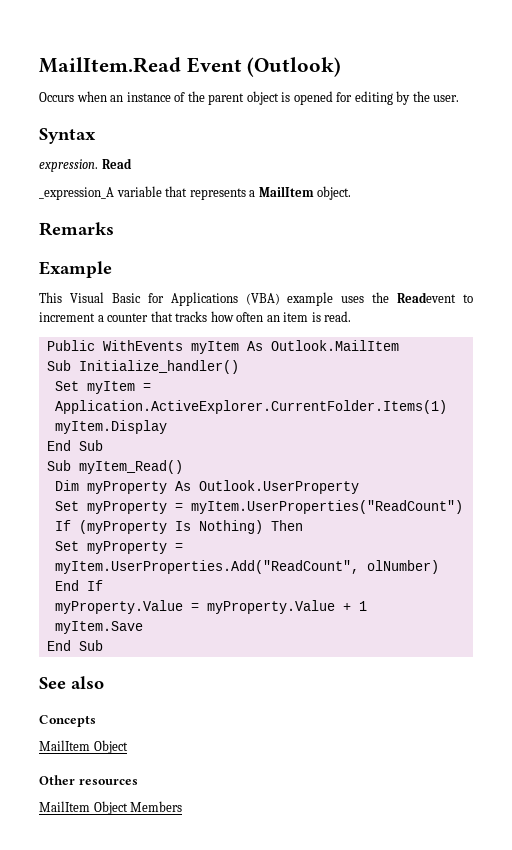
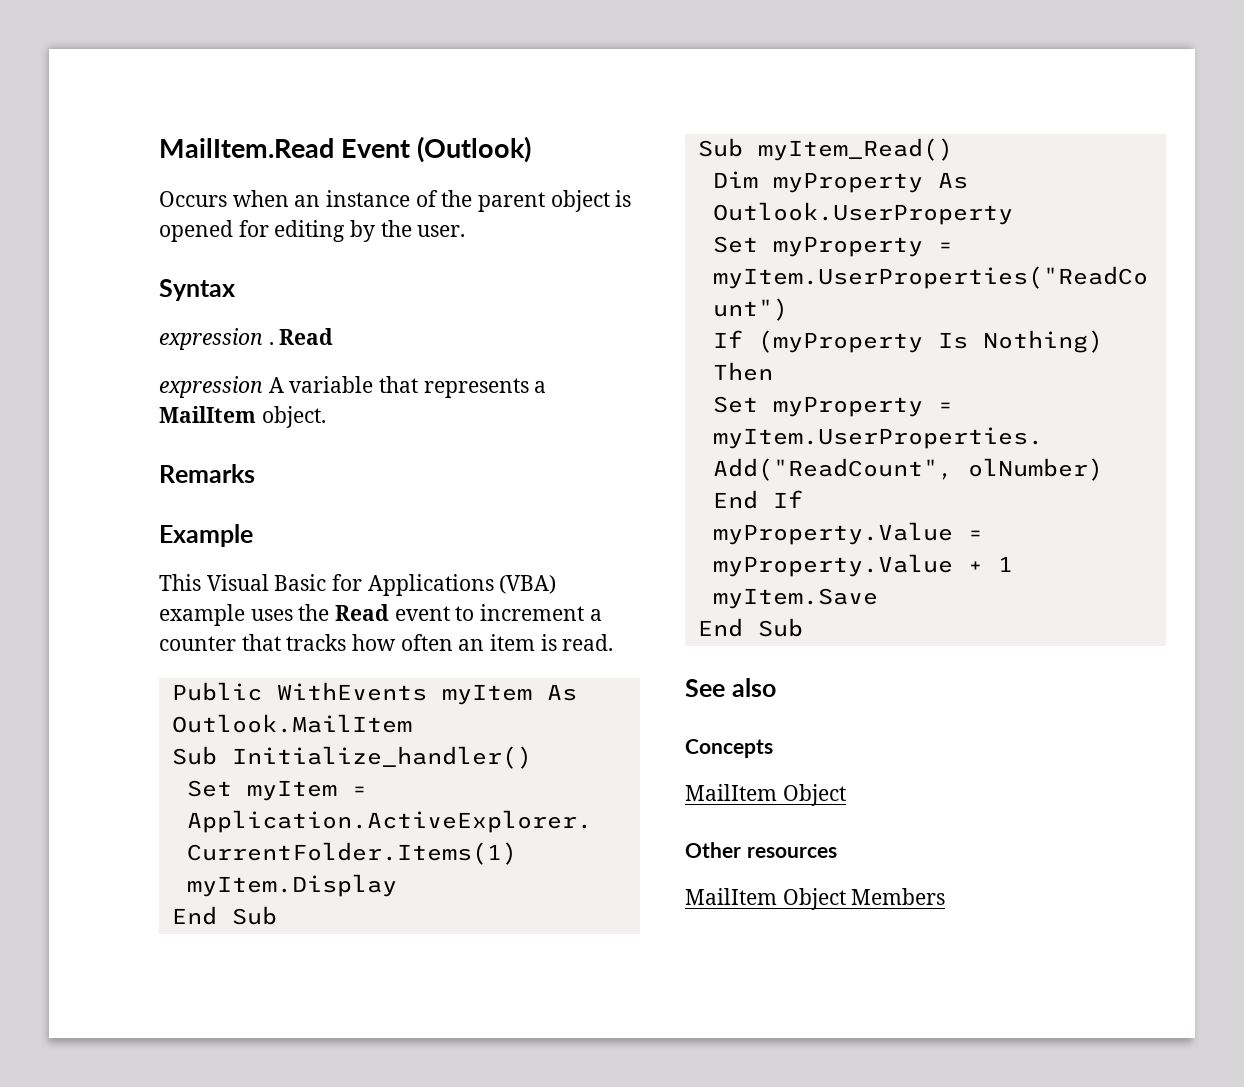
- expression.
+ expression .
- _expression_A variable that represents a MailItem object.
+ expression A variable that represents a MailItem object.
- This Visual Basic for Applications (VBA) example uses the Readevent to increment a counter that tracks how often an item is read.
+ This Visual Basic for Applications (VBA) example uses the Read event to increment a counter that tracks how often an item is read.

